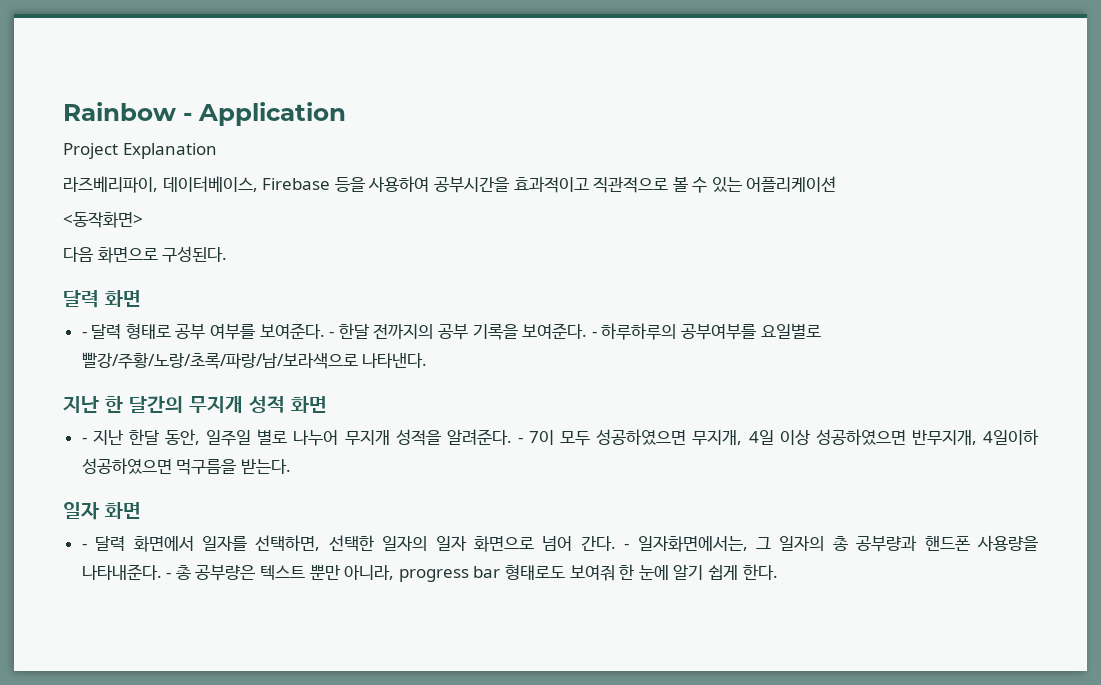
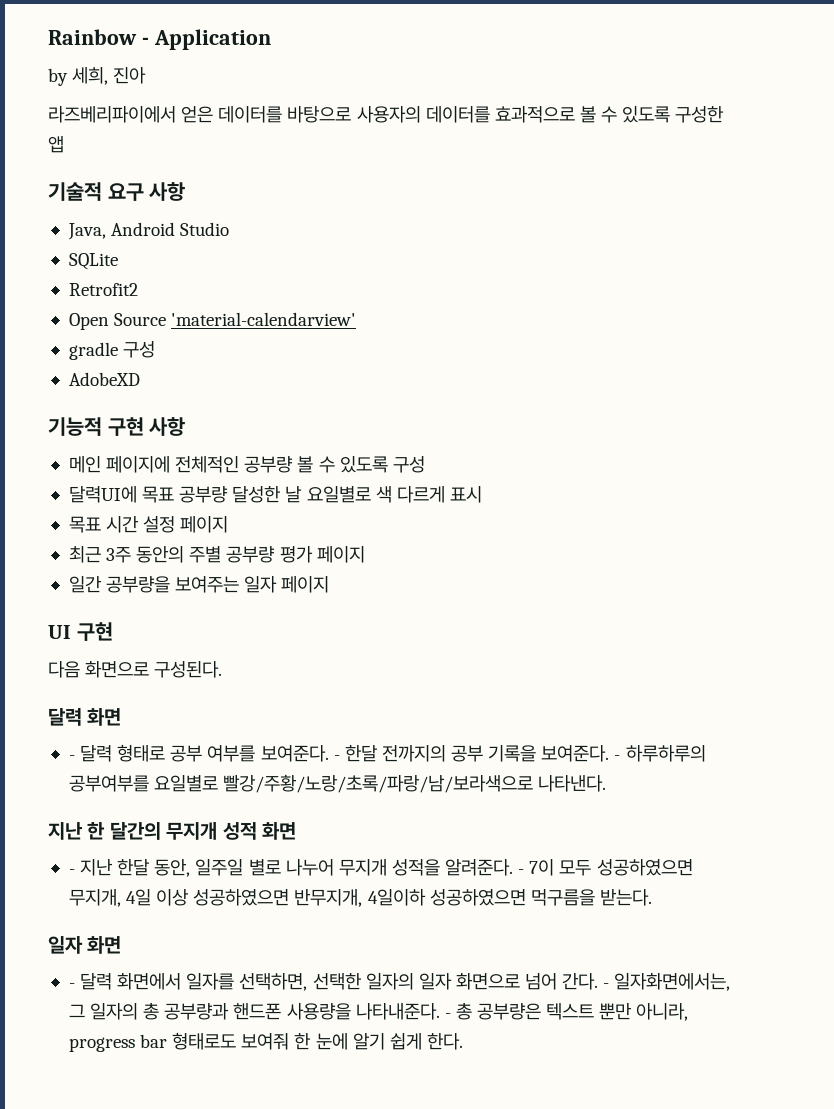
- Project Explanation
- 라즈베리파이, 데이터베이스, Firebase 등을 사용하여 공부시간을 효과적이고 직관적으로 볼 수 있는 어플리케이션
- <동작화면>
+ by 세희, 진아
+ 라즈베리파이에서 얻은 데이터를 바탕으로 사용자의 데이터를 효과적으로 볼 수 있도록 구성한 앱
+ 기술적 요구 사항
+ Java, Android Studio
+ SQLite
+ Retrofit2
+ Open Source 'material-calendarview'
+ gradle 구성
+ AdobeXD
+ 기능적 구현 사항
+ 메인 페이지에 전체적인 공부량 볼 수 있도록 구성
+ 달력UI에 목표 공부량 달성한 날 요일별로 색 다르게 표시
+ 목표 시간 설정 페이지
+ 최근 3주 동안의 주별 공부량 평가 페이지
+ 일간 공부량을 보여주는 일자 페이지
+ UI 구현

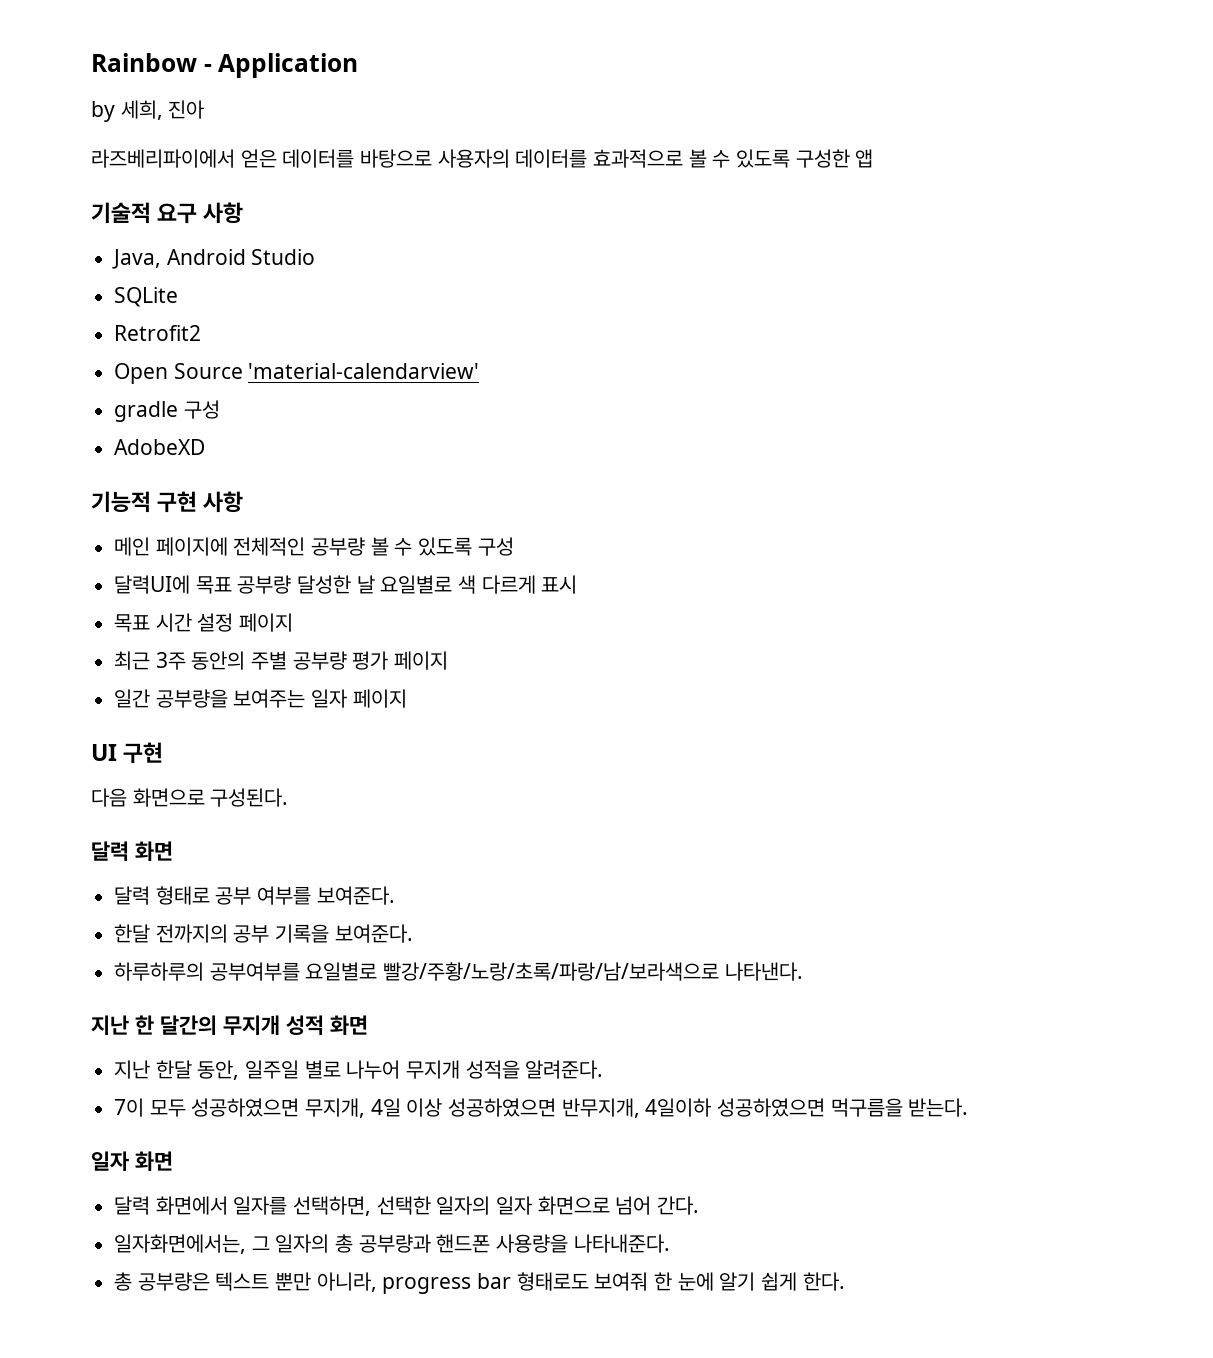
- - 달력 형태로 공부 여부를 보여준다. - 한달 전까지의 공부 기록을 보여준다. - 하루하루의 공부여부를 요일별로 빨강/주황/노랑/초록/파랑/남/보라색으로 나타낸다.
+ 달력 형태로 공부 여부를 보여준다.
+ 한달 전까지의 공부 기록을 보여준다.
+ 하루하루의 공부여부를 요일별로 빨강/주황/노랑/초록/파랑/남/보라색으로 나타낸다.
- - 지난 한달 동안, 일주일 별로 나누어 무지개 성적을 알려준다. - 7이 모두 성공하였으면 무지개, 4일 이상 성공하였으면 반무지개, 4일이하 성공하였으면 먹구름을 받는다.
+ 지난 한달 동안, 일주일 별로 나누어 무지개 성적을 알려준다.
+ 7이 모두 성공하였으면 무지개, 4일 이상 성공하였으면 반무지개, 4일이하 성공하였으면 먹구름을 받는다.
- - 달력 화면에서 일자를 선택하면, 선택한 일자의 일자 화면으로 넘어 간다. - 일자화면에서는, 그 일자의 총 공부량과 핸드폰 사용량을 나타내준다. - 총 공부량은 텍스트 뿐만 아니라, progress bar 형태로도 보여줘 한 눈에 알기 쉽게 한다.
+ 달력 화면에서 일자를 선택하면, 선택한 일자의 일자 화면으로 넘어 간다.
+ 일자화면에서는, 그 일자의 총 공부량과 핸드폰 사용량을 나타내준다.
+ 총 공부량은 텍스트 뿐만 아니라, progress bar 형태로도 보여줘 한 눈에 알기 쉽게 한다.

